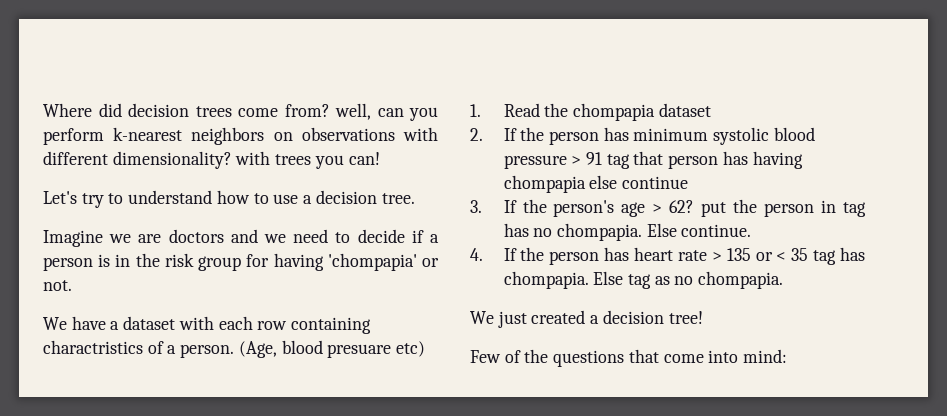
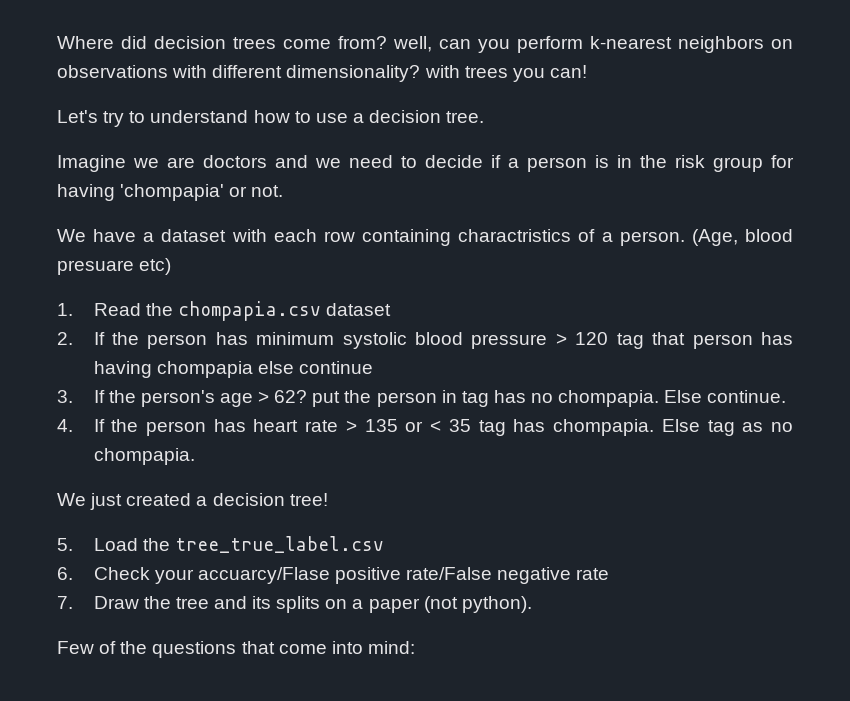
- 1. Read the chompapia dataset
+ 1. Read the chompapia.csv dataset
- 2. If the person has minimum systolic blood pressure > 91 tag that person has having chompapia else continue
+ 2. If the person has minimum systolic blood pressure > 120 tag that person has having chompapia else continue
+ 5. Load the tree_true_label.csv
+ 6. Check your accuarcy/Flase positive rate/False negative rate
+ 7. Draw the tree and its splits on a paper (not python).

